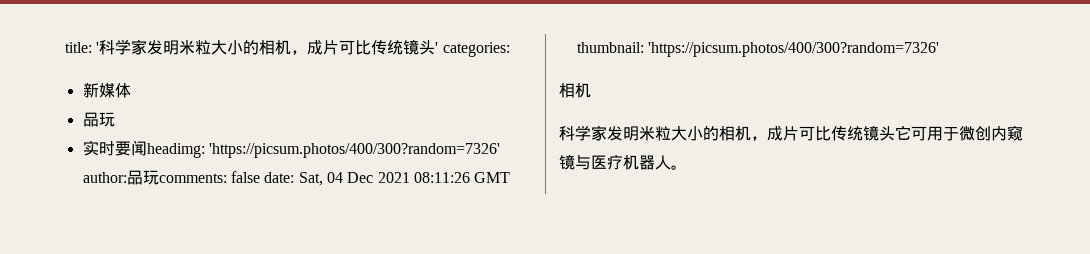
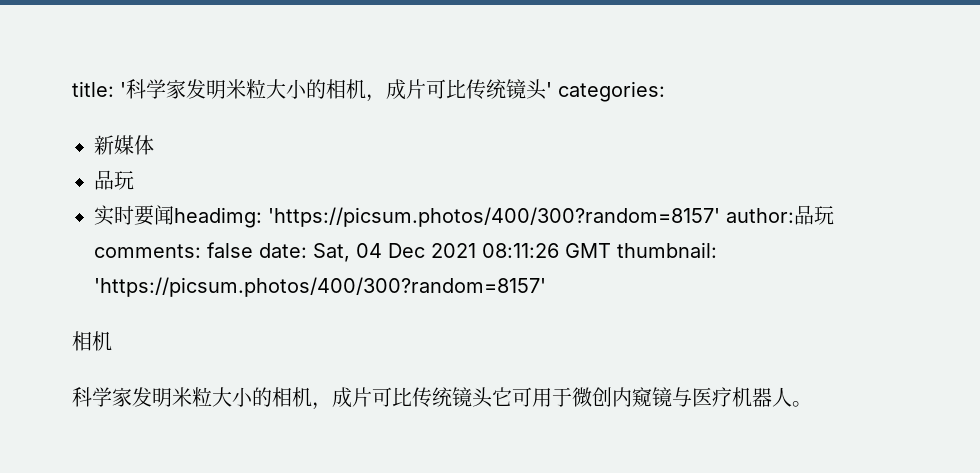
- 实时要闻headimg: 'https://picsum.photos/400/300?random=7326' author:品玩comments: false date: Sat, 04 Dec 2021 08:11:26 GMT thumbnail: 'https://picsum.photos/400/300?random=7326'
+ 实时要闻headimg: 'https://picsum.photos/400/300?random=8157' author:品玩comments: false date: Sat, 04 Dec 2021 08:11:26 GMT thumbnail: 'https://picsum.photos/400/300?random=8157'

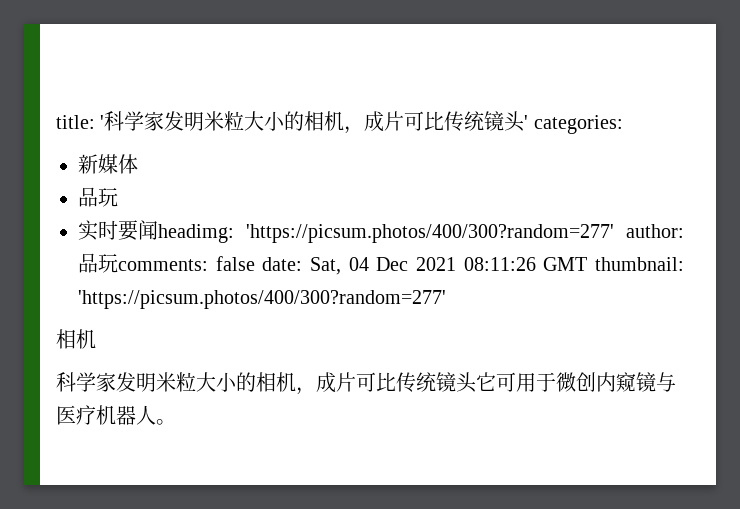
- 实时要闻headimg: 'https://picsum.photos/400/300?random=8157' author:品玩comments: false date: Sat, 04 Dec 2021 08:11:26 GMT thumbnail: 'https://picsum.photos/400/300?random=8157'
+ 实时要闻headimg: 'https://picsum.photos/400/300?random=277' author:品玩comments: false date: Sat, 04 Dec 2021 08:11:26 GMT thumbnail: 'https://picsum.photos/400/300?random=277'

